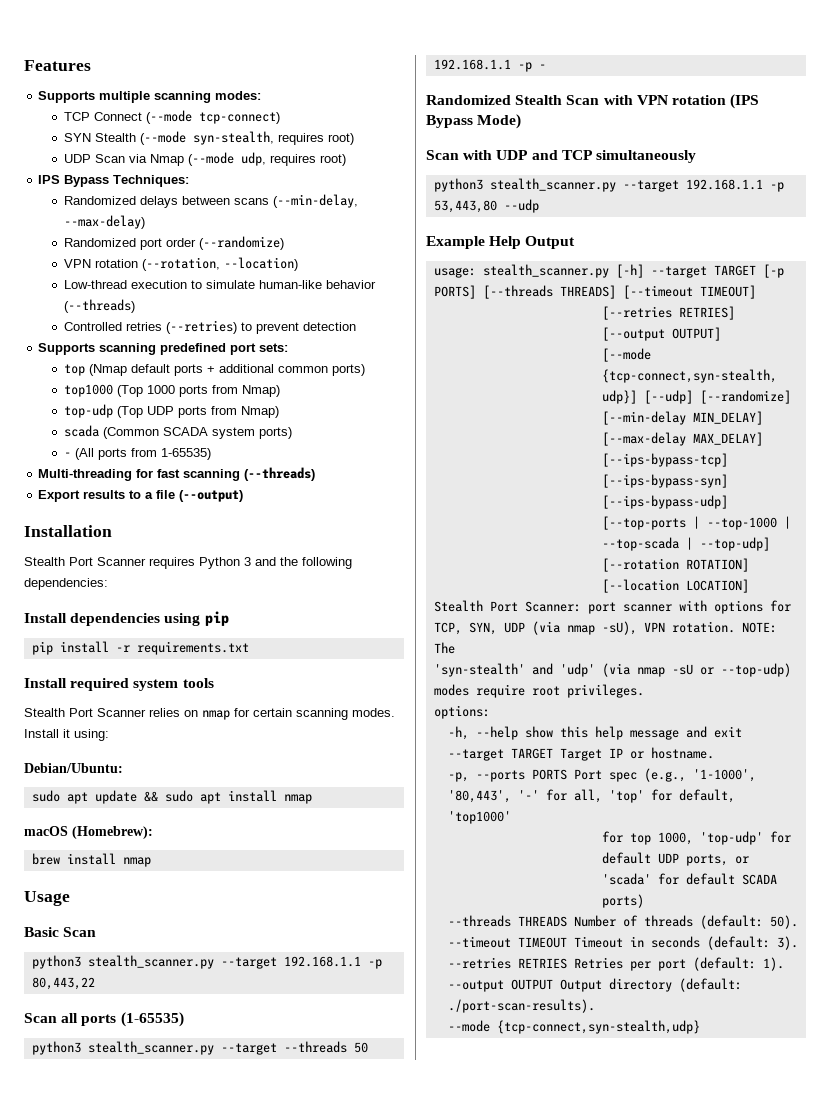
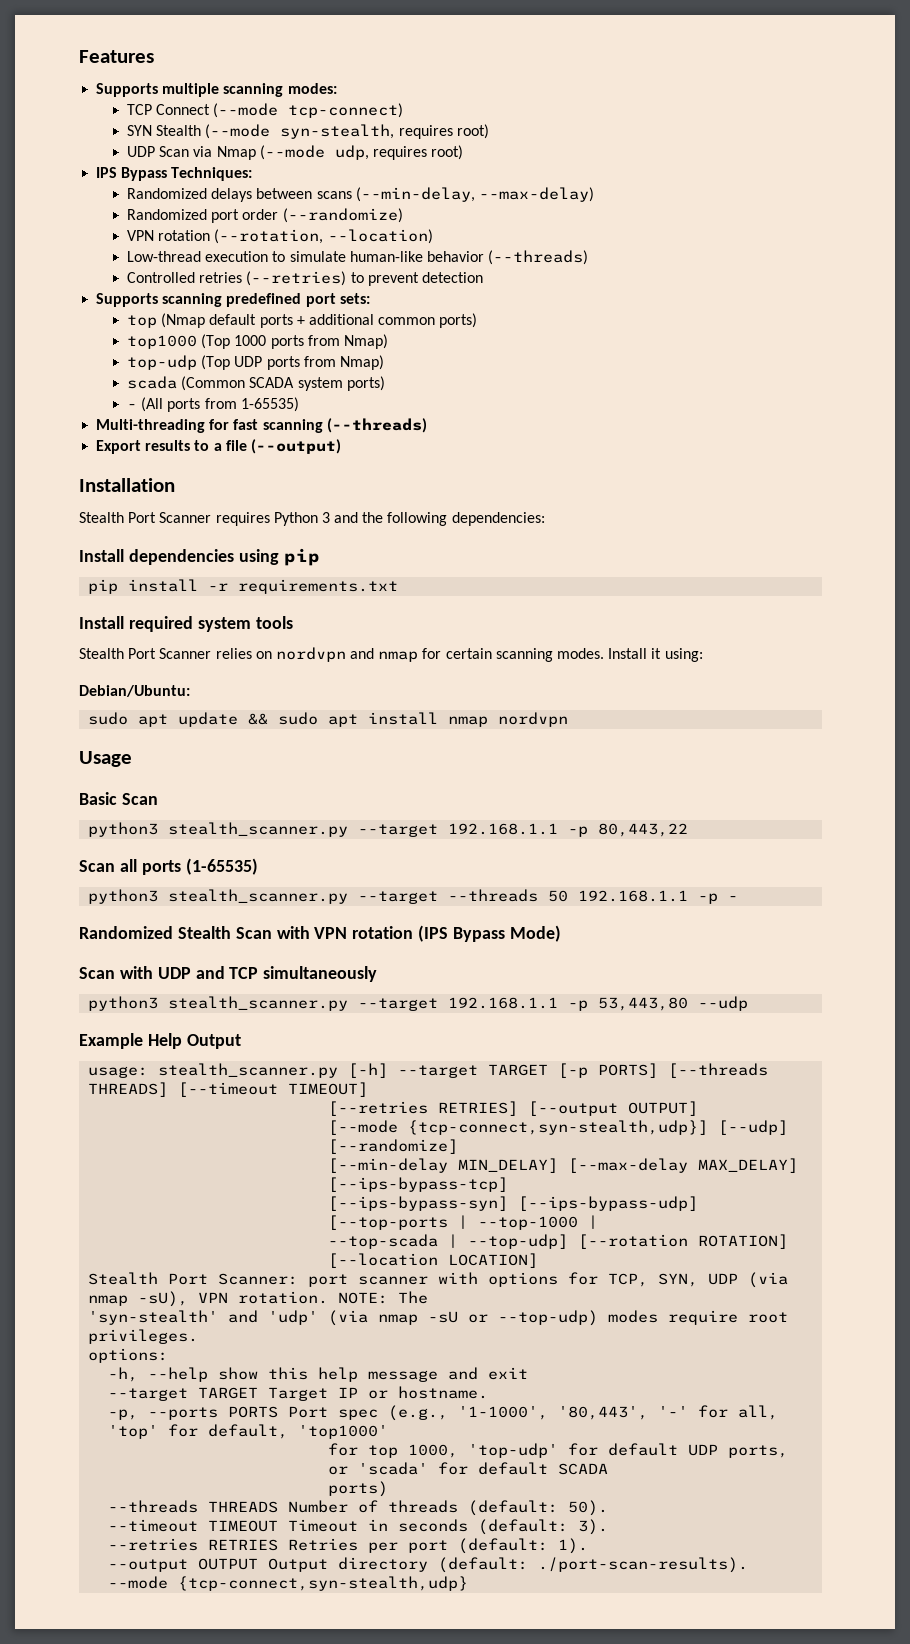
- Stealth Port Scanner relies on nmap for certain scanning modes.
+ Stealth Port Scanner relies on nordvpn and nmap for certain scanning modes.
- sudo apt update && sudo apt install nmap
- macOS (Homebrew):
- brew install nmap
+ sudo apt update && sudo apt install nmap nordvpn

